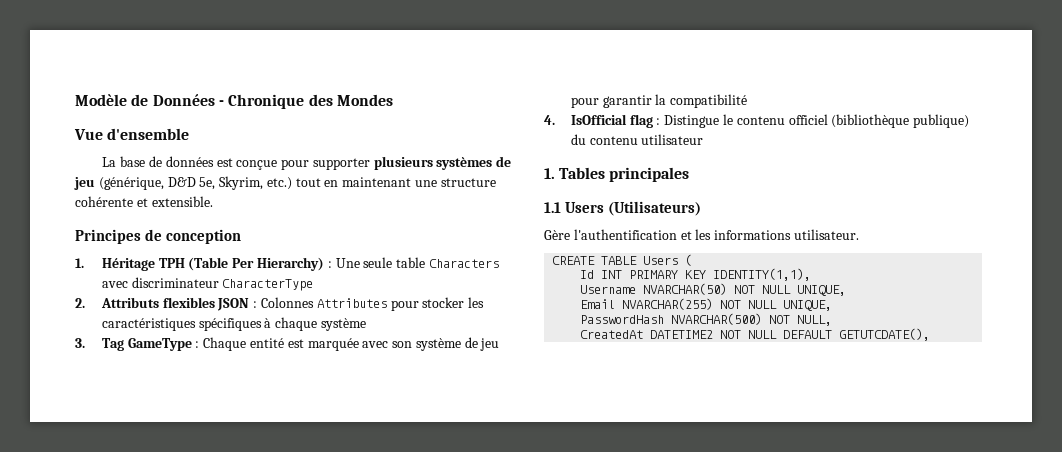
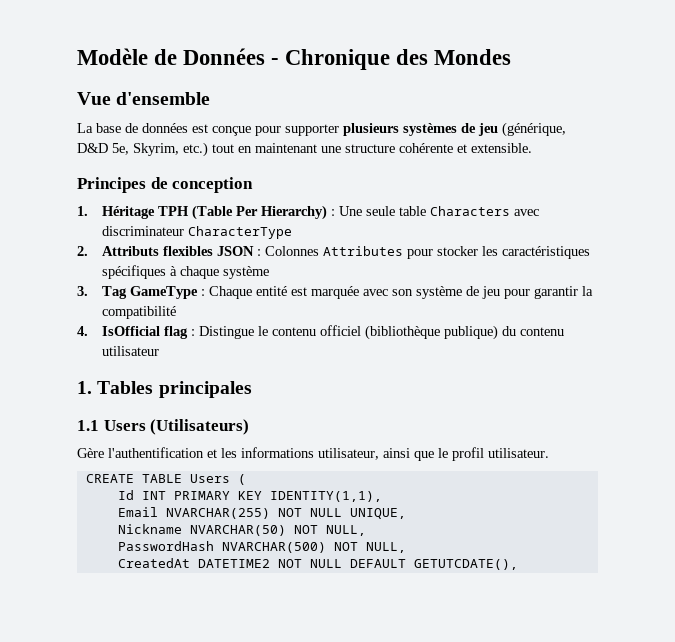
- Gère l'authentification et les informations utilisateur.
+ Gère l'authentification et les informations utilisateur, ainsi que le profil utilisateur.
- Username NVARCHAR(50) NOT NULL UNIQUE,
+ Nickname NVARCHAR(50) NOT NULL,

